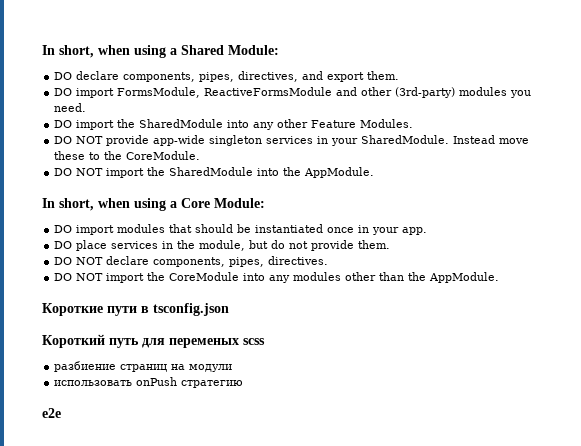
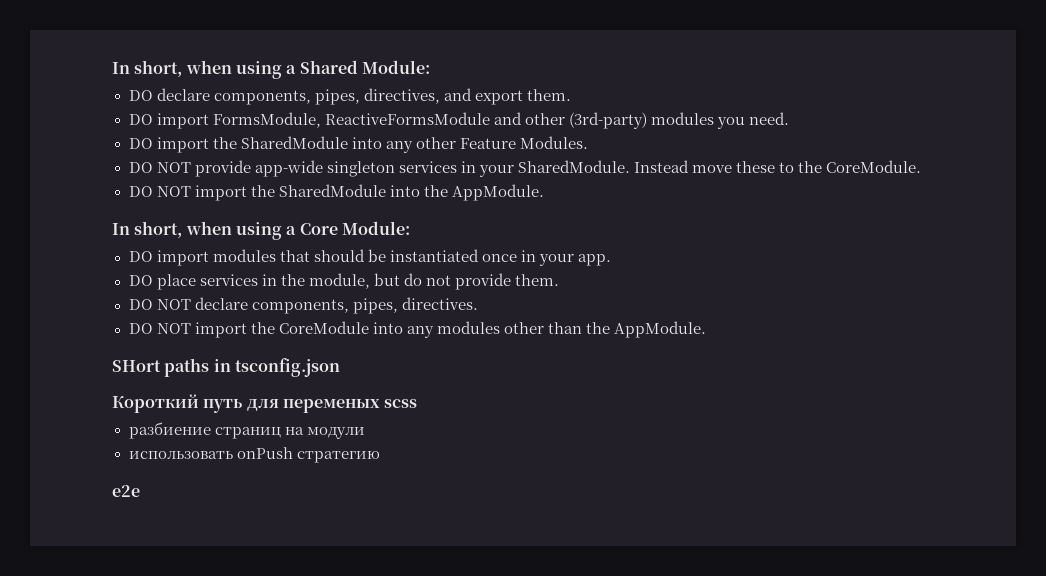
- Короткие пути в tsconfig.json
+ SHort paths in tsconfig.json

